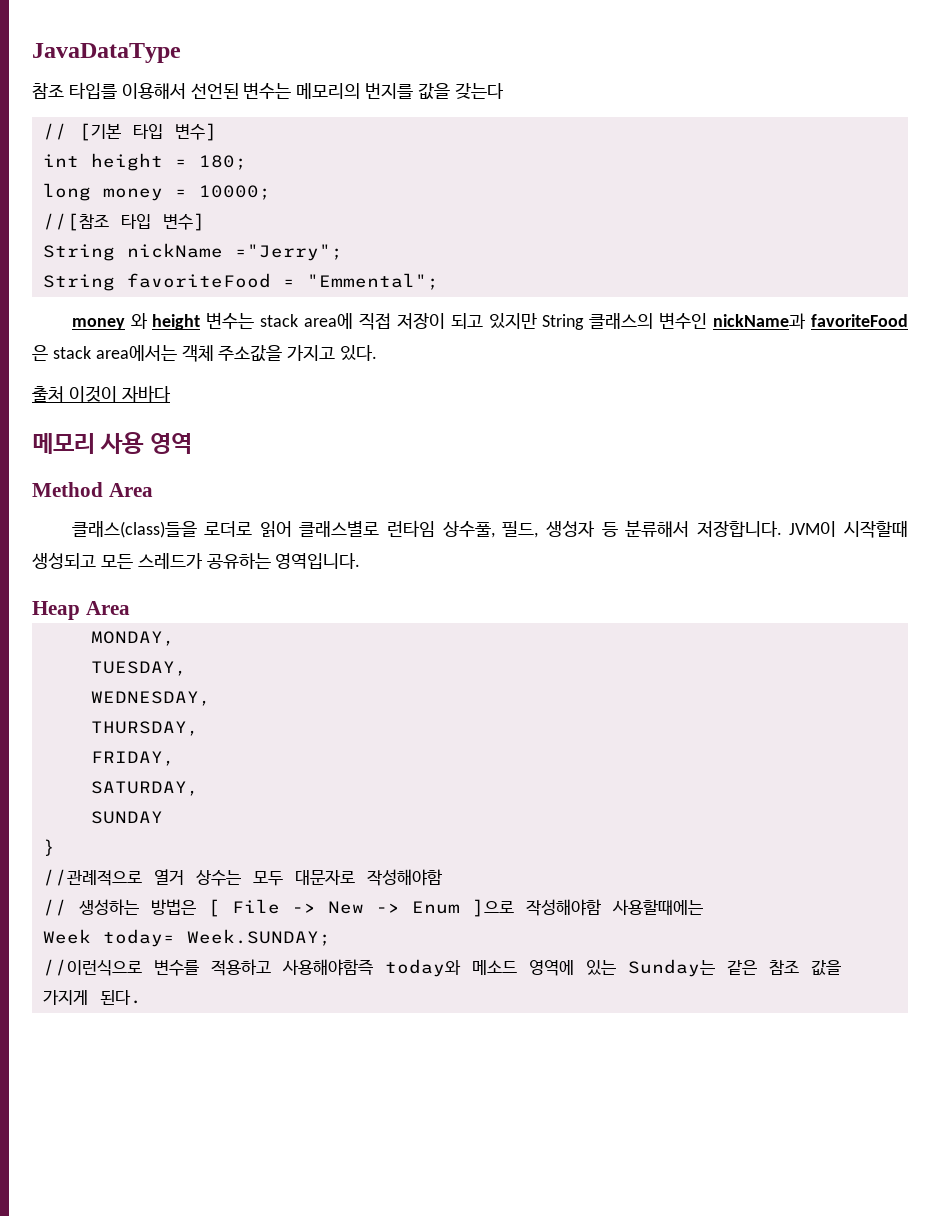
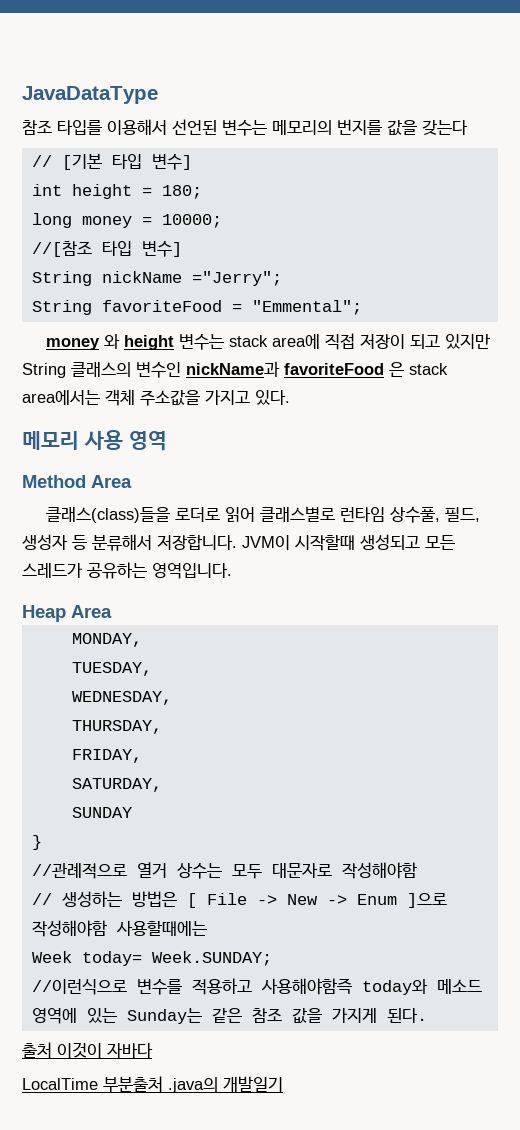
- 출처 이것이 자바다
+ 출처 이것이 자바다
+ LocalTime 부분출처 .java의 개발일기

